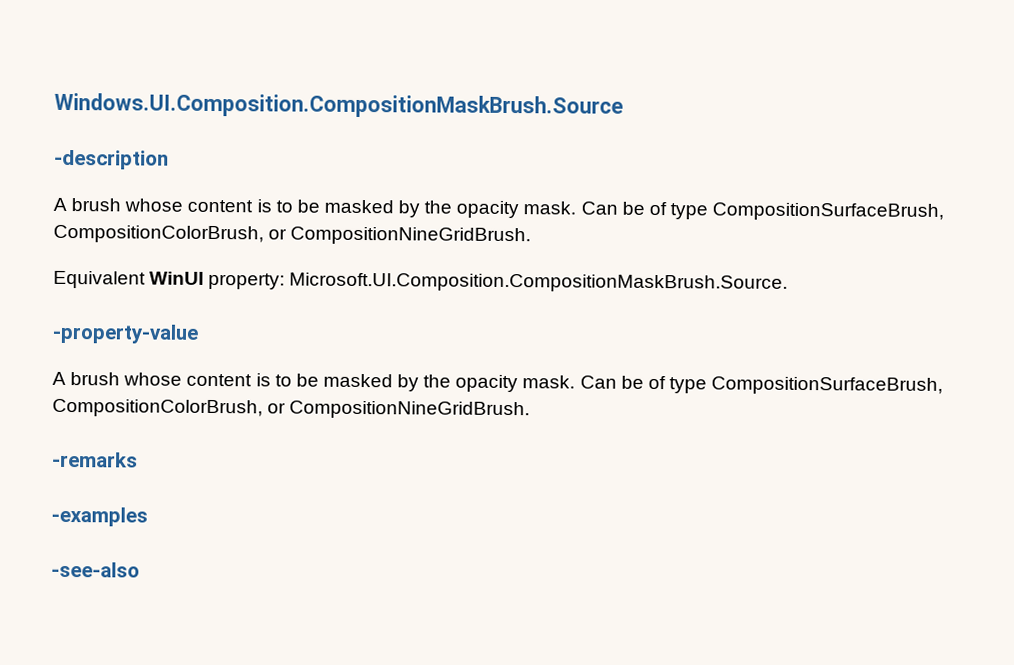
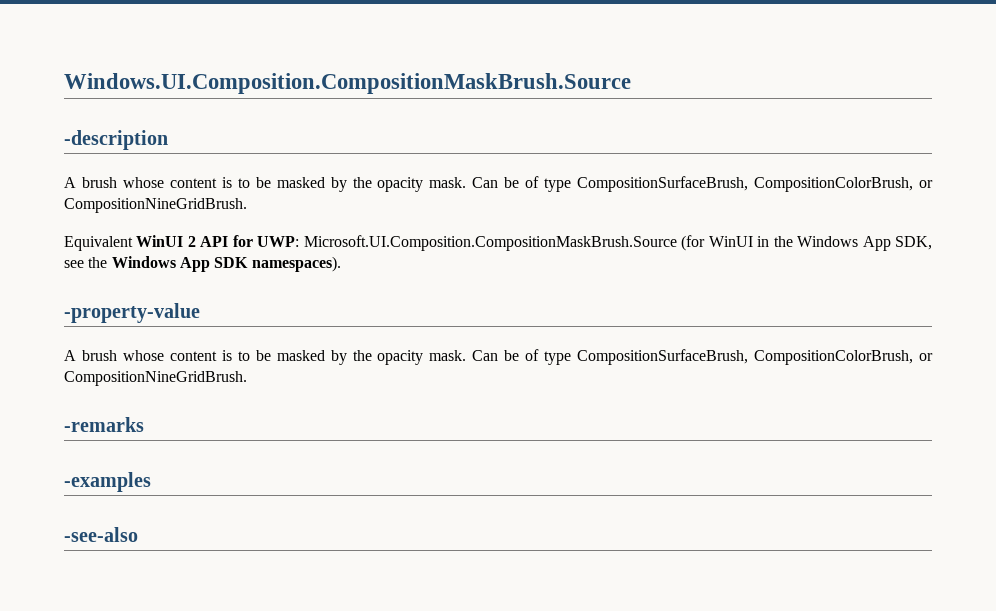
- Equivalent WinUI property: Microsoft.UI.Composition.CompositionMaskBrush.Source.
+ Equivalent WinUI 2 API for UWP: Microsoft.UI.Composition.CompositionMaskBrush.Source (for WinUI in the Windows App SDK, see the Windows App SDK namespaces).

